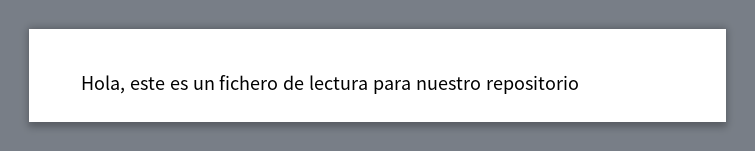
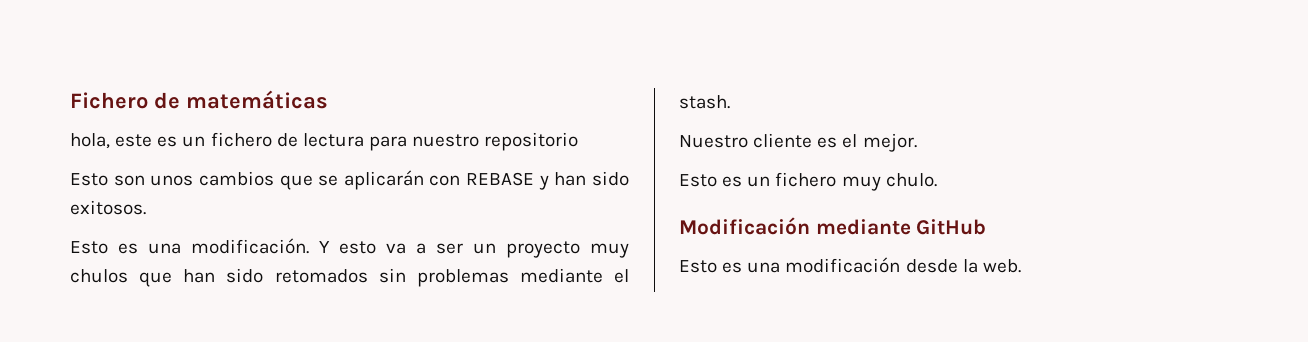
- Hola, este es un fichero de lectura para nuestro repositorio
+ Fichero de matemáticas
+ hola, este es un fichero de lectura para nuestro repositorio
+ Esto son unos cambios que se aplicarán con REBASE y han sido exitosos.
+ Esto es una modificación. Y esto va a ser un proyecto muy chulos que han sido retomados sin problemas mediante el stash.
+ Nuestro cliente es el mejor.
+ Esto es un fichero muy chulo.
+ Modificación mediante GitHub
+ Esto es una modificación desde la web.

